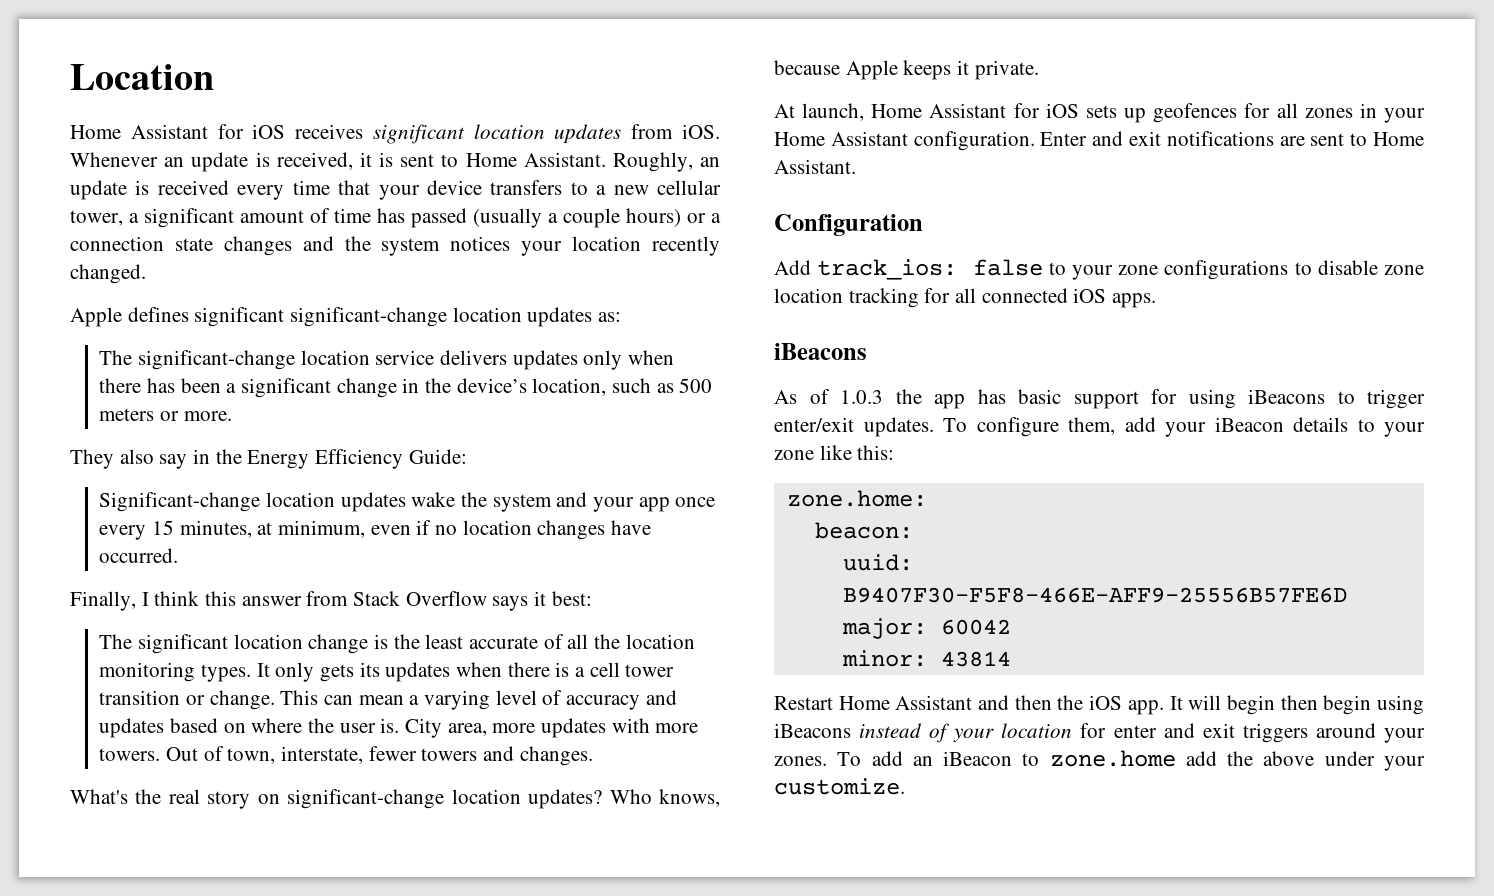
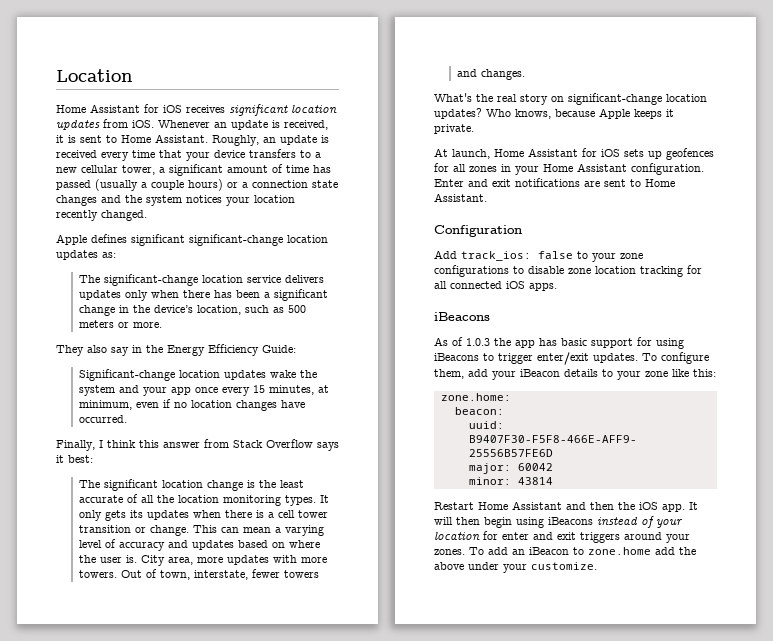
- It will begin then begin using iBeacons instead of your location for enter and exit triggers around your zones.
+ It will then begin using iBeacons instead of your location for enter and exit triggers around your zones.

